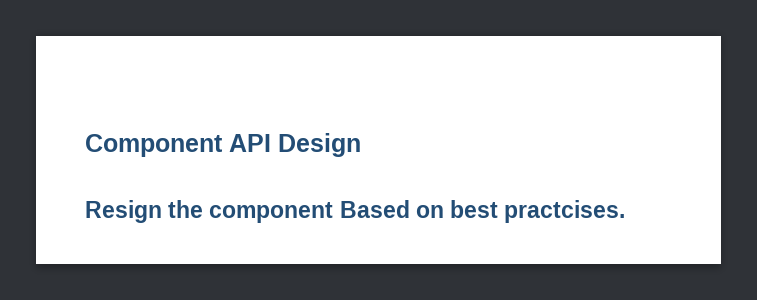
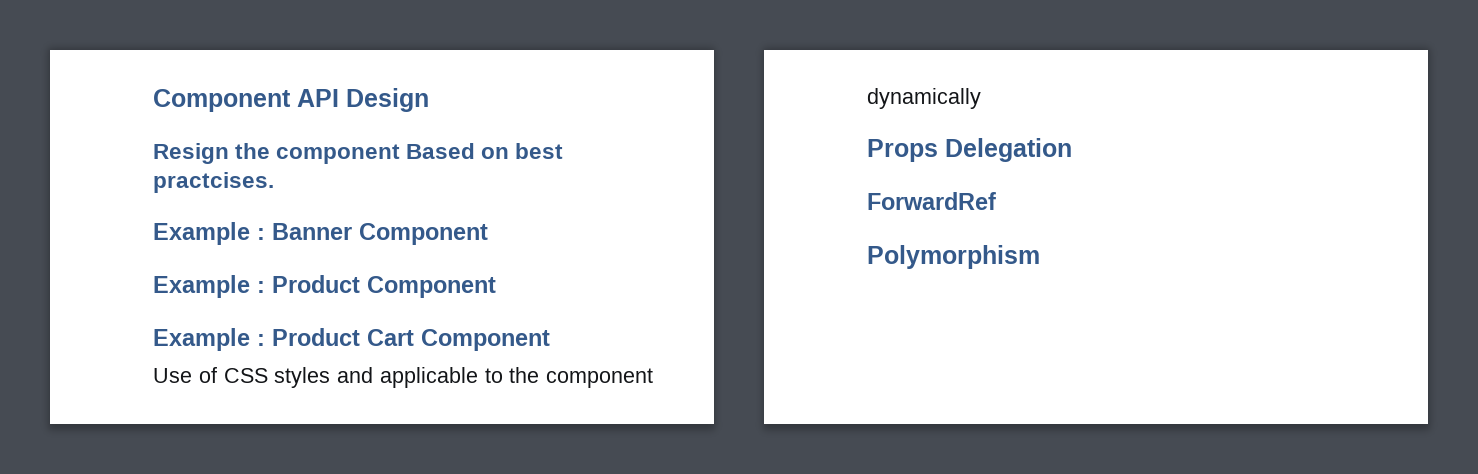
+ Example : Banner Component
+ Example : Product Component
+ Example : Product Cart Component
+ Use of CSS styles and applicable to the component dynamically
+ Props Delegation
+ ForwardRef
+ Polymorphism

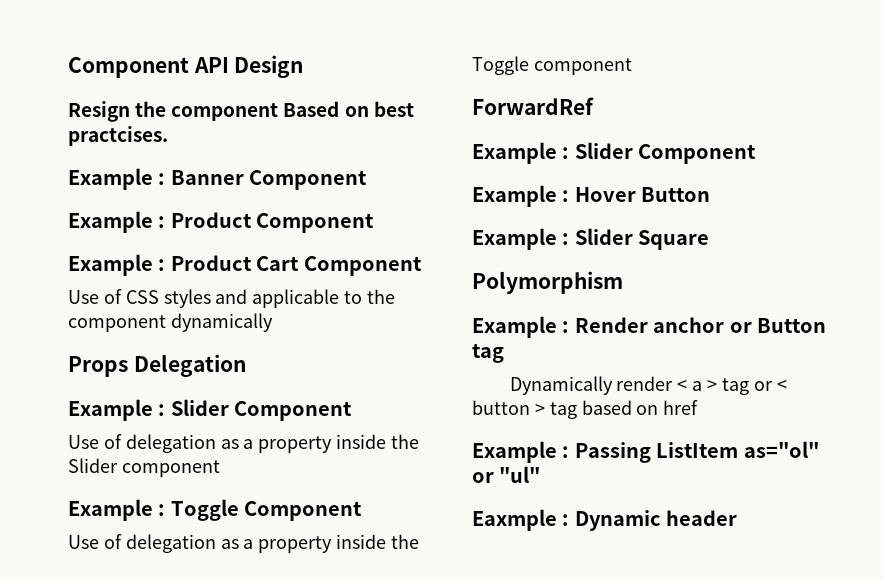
  Props Delegation
+ Example : Slider Component
+ Use of delegation as a property inside the Slider component
+ Example : Toggle Component
+ Use of delegation as a property inside the Toggle component
  ForwardRef
+ Example : Slider Component
+ Example : Hover Button
+ Example : Slider Square
  Polymorphism
+ Example : Render anchor or Button tag
+ Dynamically render < a > tag or < button > tag based on href
+ Example : Passing ListItem as="ol" or "ul"
+ Eaxmple : Dynamic header

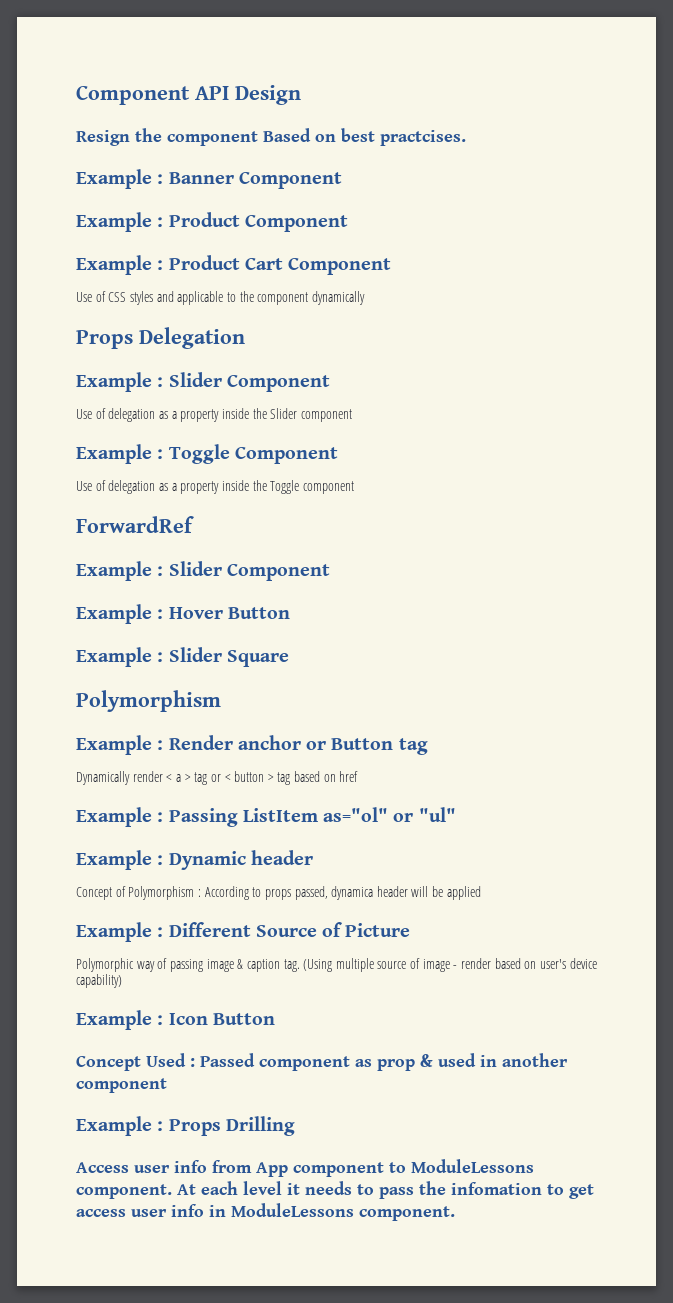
- Eaxmple : Dynamic header
+ Example : Dynamic header
+ Concept of Polymorphism : According to props passed, dynamica header will be applied
+ Example : Different Source of Picture
+ Polymorphic way of passing image & caption tag. (Using multiple source of image - render based on user's device capability)
+ Example : Icon Button
+ Concept Used : Passed component as prop & used in another component
+ Example : Props Drilling
+ Access user info from App component to ModuleLessons component. At each level it needs to pass the infomation to get access user info in ModuleLessons component.

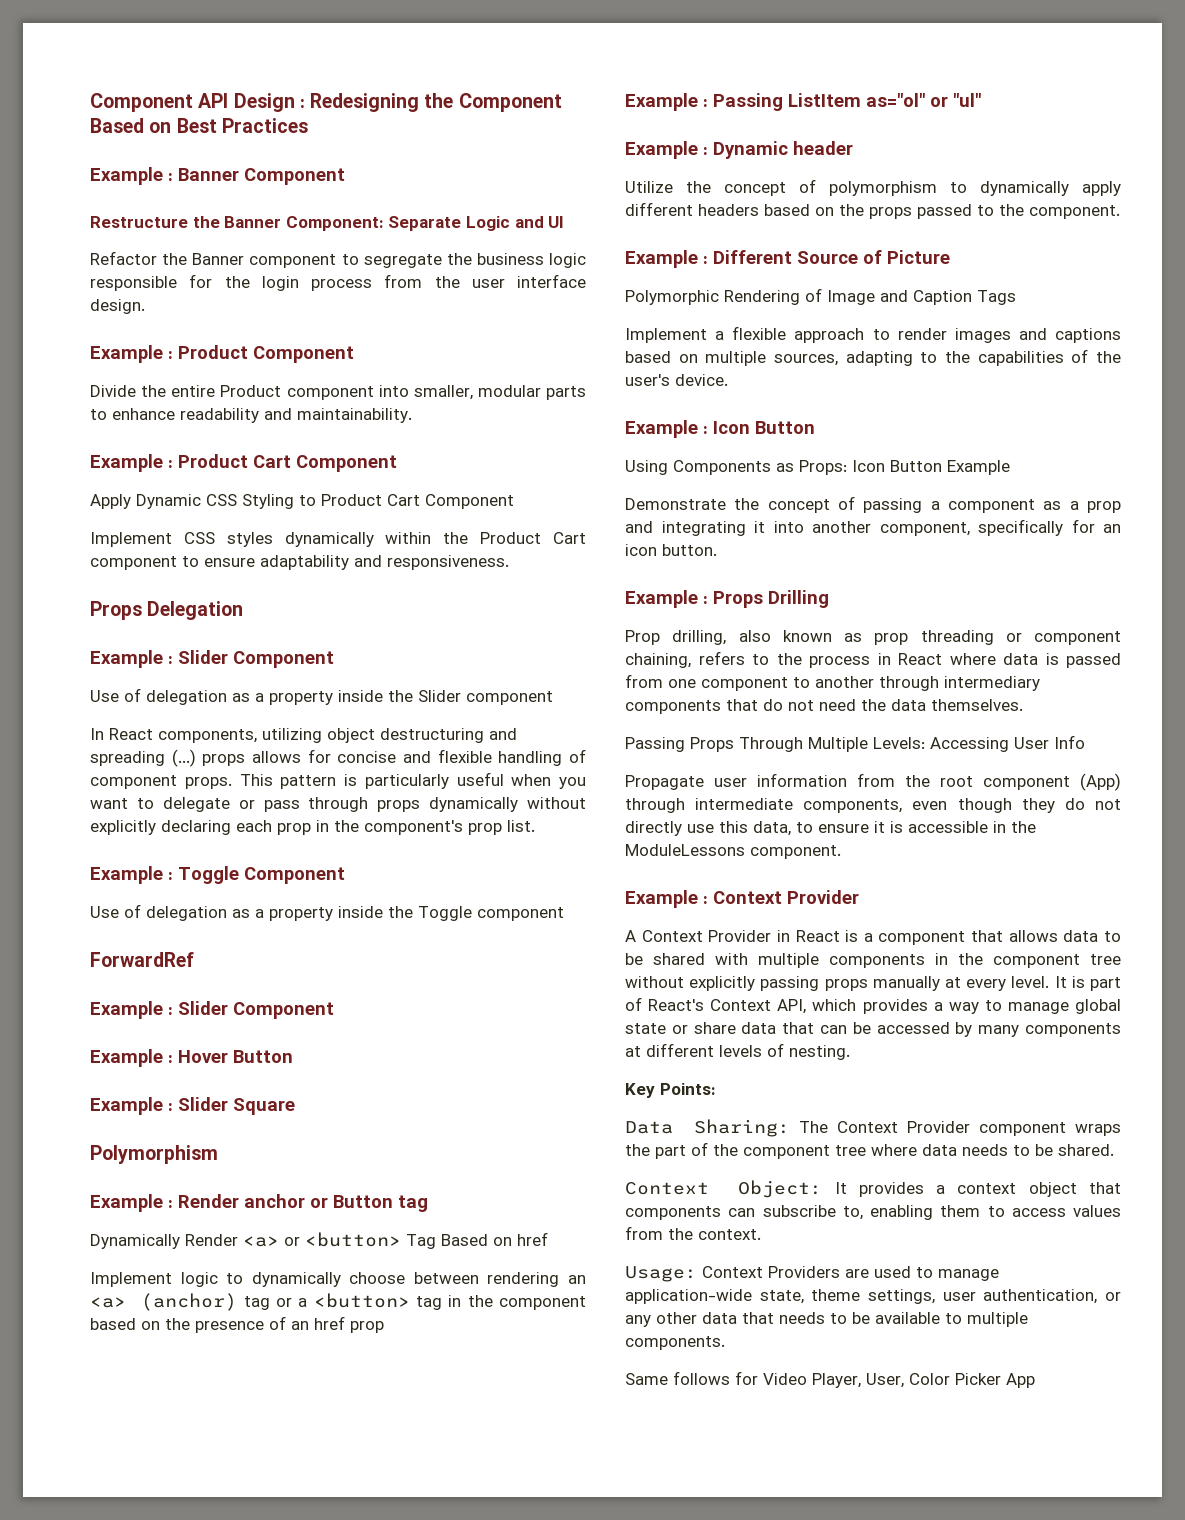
- Component API Design
- Resign the component Based on best practcises.
+ Component API Design : Redesigning the Component Based on Best Practices
  Example : Banner Component
+ Restructure the Banner Component: Separate Logic and UI
+ Refactor the Banner component to segregate the business logic responsible for the login process from the user interface design.
  Example : Product Component
+ Divide the entire Product component into smaller, modular parts to enhance readability and maintainability.
- Use of CSS styles and applicable to the component dynamically
+ Apply Dynamic CSS Styling to Product Cart Component
+ Implement CSS styles dynamically within the Product Cart component to ensure adaptability and responsiveness.
+ In React components, utilizing object destructuring and spreading (...) props allows for concise and flexible handling of component props. This pattern is particularly useful when you want to delegate or pass through props dynamically without explicitly declaring each prop in the component's prop list.
- Dynamically render < a > tag or < button > tag based on href
+ Dynamically Render <a> or <button> Tag Based on href
+ Implement logic to dynamically choose between rendering an <a> (anchor) tag or a <button> tag in the component based on the presence of an href prop
- Concept of Polymorphism : According to props passed, dynamica header will be applied
+ Utilize the concept of polymorphism to dynamically apply different headers based on the props passed to the component.
- Polymorphic way of passing image & caption tag. (Using multiple source of image - render based on user's device capability)
+ Polymorphic Rendering of Image and Caption Tags
+ Implement a flexible approach to render images and captions based on multiple sources, adapting to the capabilities of the user's device.
  Example : Icon Button
- Concept Used : Passed component as prop & used in another component
+ Using Components as Props: Icon Button Example
+ Demonstrate the concept of passing a component as a prop and integrating it into another component, specifically for an icon button.
  Example : Props Drilling
- Access user info from App component to ModuleLessons component. At each level it needs to pass the infomation to get access user info in ModuleLessons component.
+ Prop drilling, also known as prop threading or component chaining, refers to the process in React where data is passed from one component to another through intermediary components that do not need the data themselves.
+ Passing Props Through Multiple Levels: Accessing User Info
+ Propagate user information from the root component (App) through intermediate components, even though they do not directly use this data, to ensure it is accessible in the ModuleLessons component.
+ Example : Context Provider
+ A Context Provider in React is a component that allows data to be shared with multiple components in the component tree without explicitly passing props manually at every level. It is part of React's Context API, which provides a way to manage global state or share data that can be accessed by many components at different levels of nesting.
+ Key Points:
+ Data Sharing: The Context Provider component wraps the part of the component tree where data needs to be shared.
+ Context Object: It provides a context object that components can subscribe to, enabling them to access values from the context.
+ Usage: Context Providers are used to manage application-wide state, theme settings, user authentication, or any other data that needs to be available to multiple components.
+ Same follows for Video Player, User, Color Picker App

